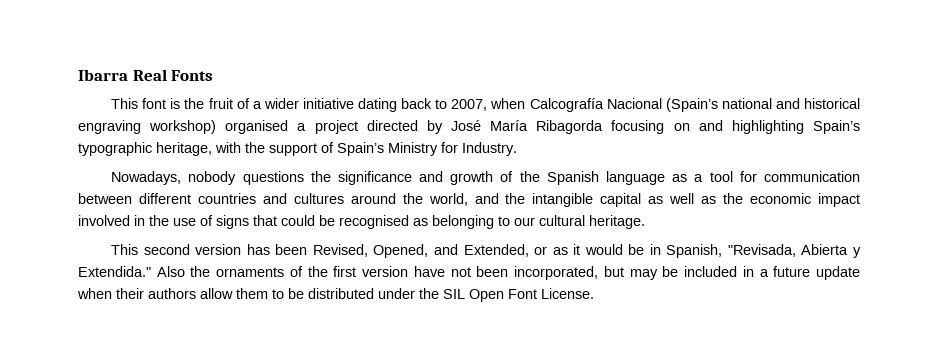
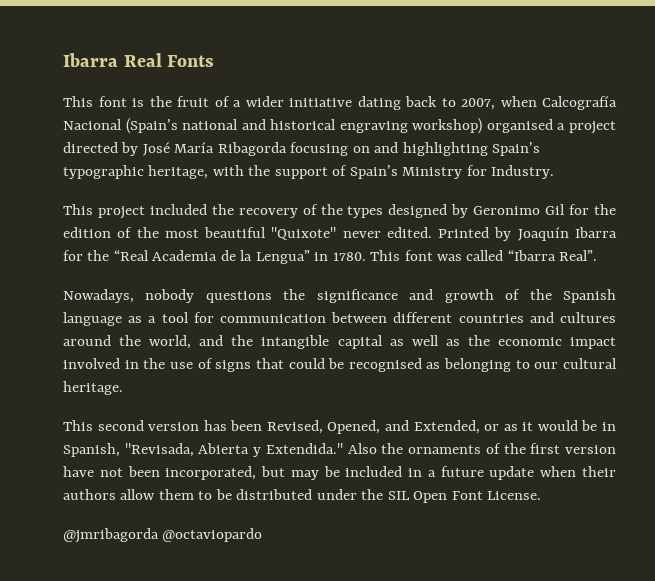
+ This project included the recovery of the types designed by Geronimo Gil for the edition of the most beautiful "Quixote" never edited. Printed by Joaquín Ibarra for the “Real Academia de la Lengua” in 1780. This font was called “Ibarra Real”.
+ @jmribagorda @octaviopardo

